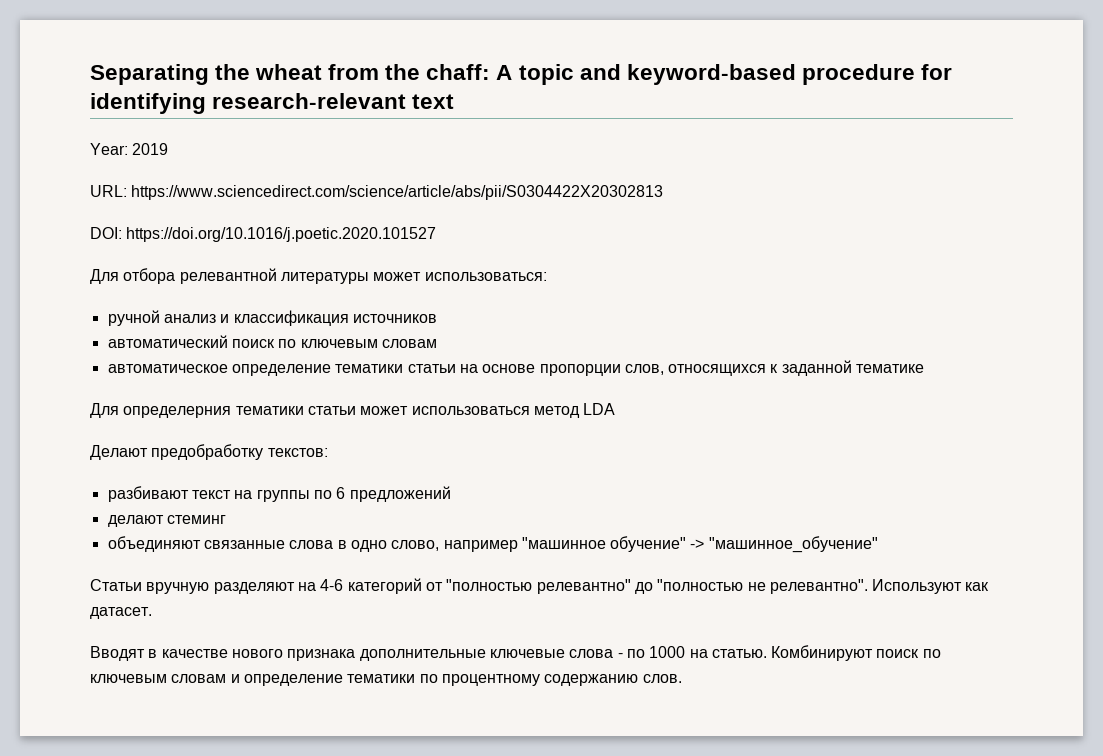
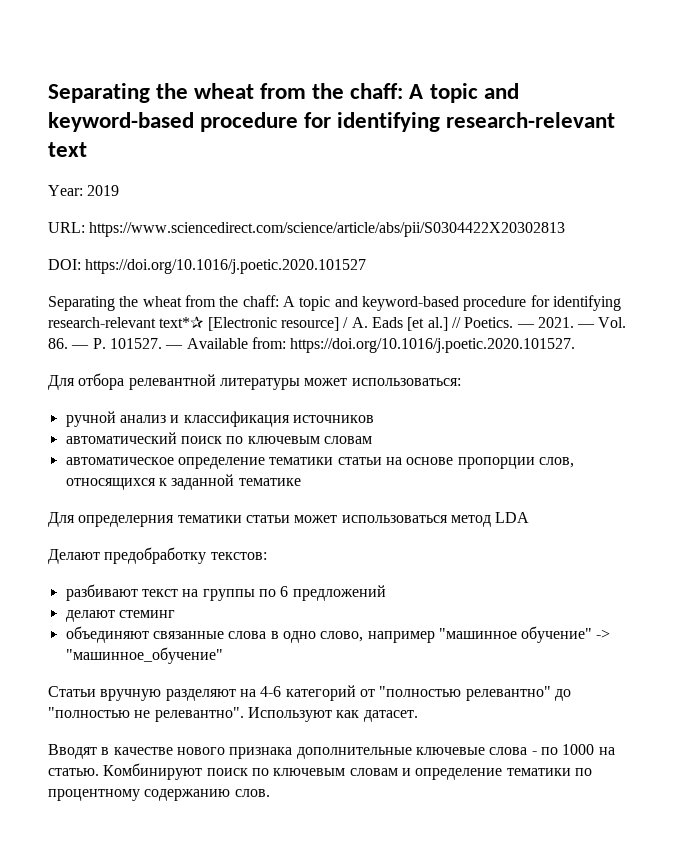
+ Separating the wheat from the chaff: A topic and keyword-based procedure for identifying research-relevant text*✰ [Electronic resource] / A. Eads [et al.] // Poetics. — 2021. — Vol. 86. — P. 101527. — Available from: https://doi.org/10.1016/j.poetic.2020.101527.

